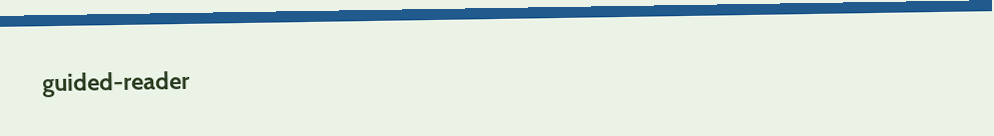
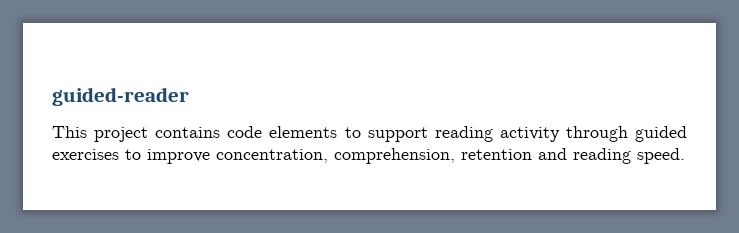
+ This project contains code elements to support reading activity through guided exercises to improve concentration, comprehension, retention and reading speed.

